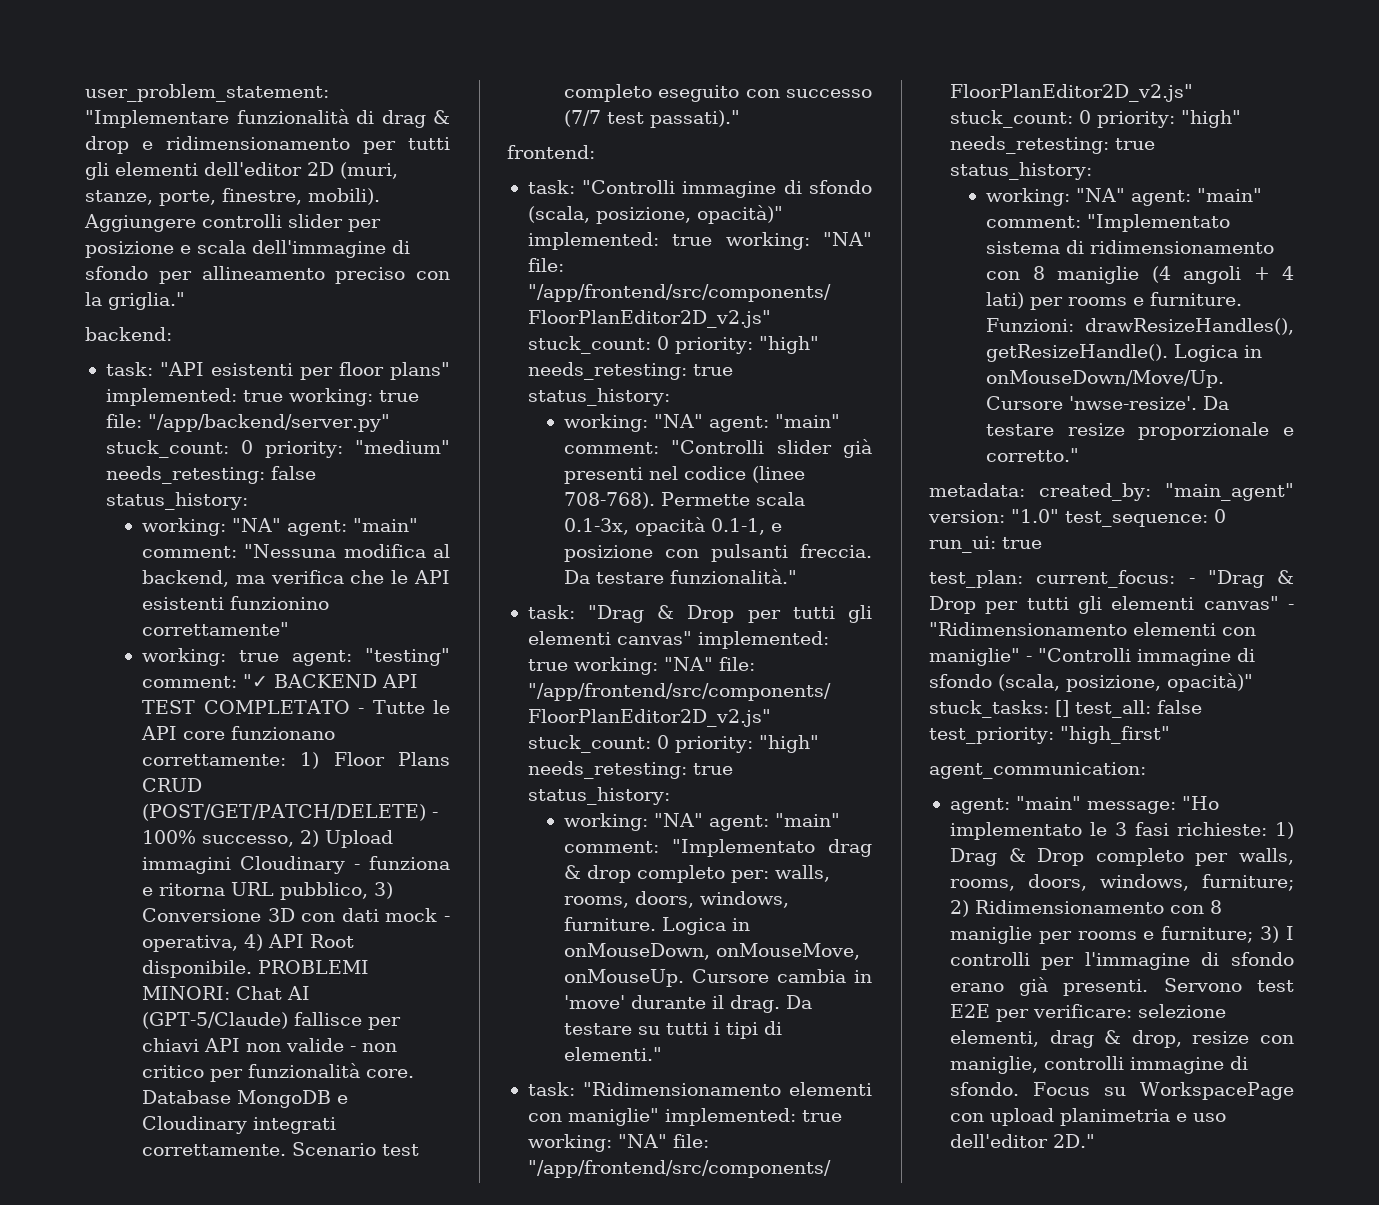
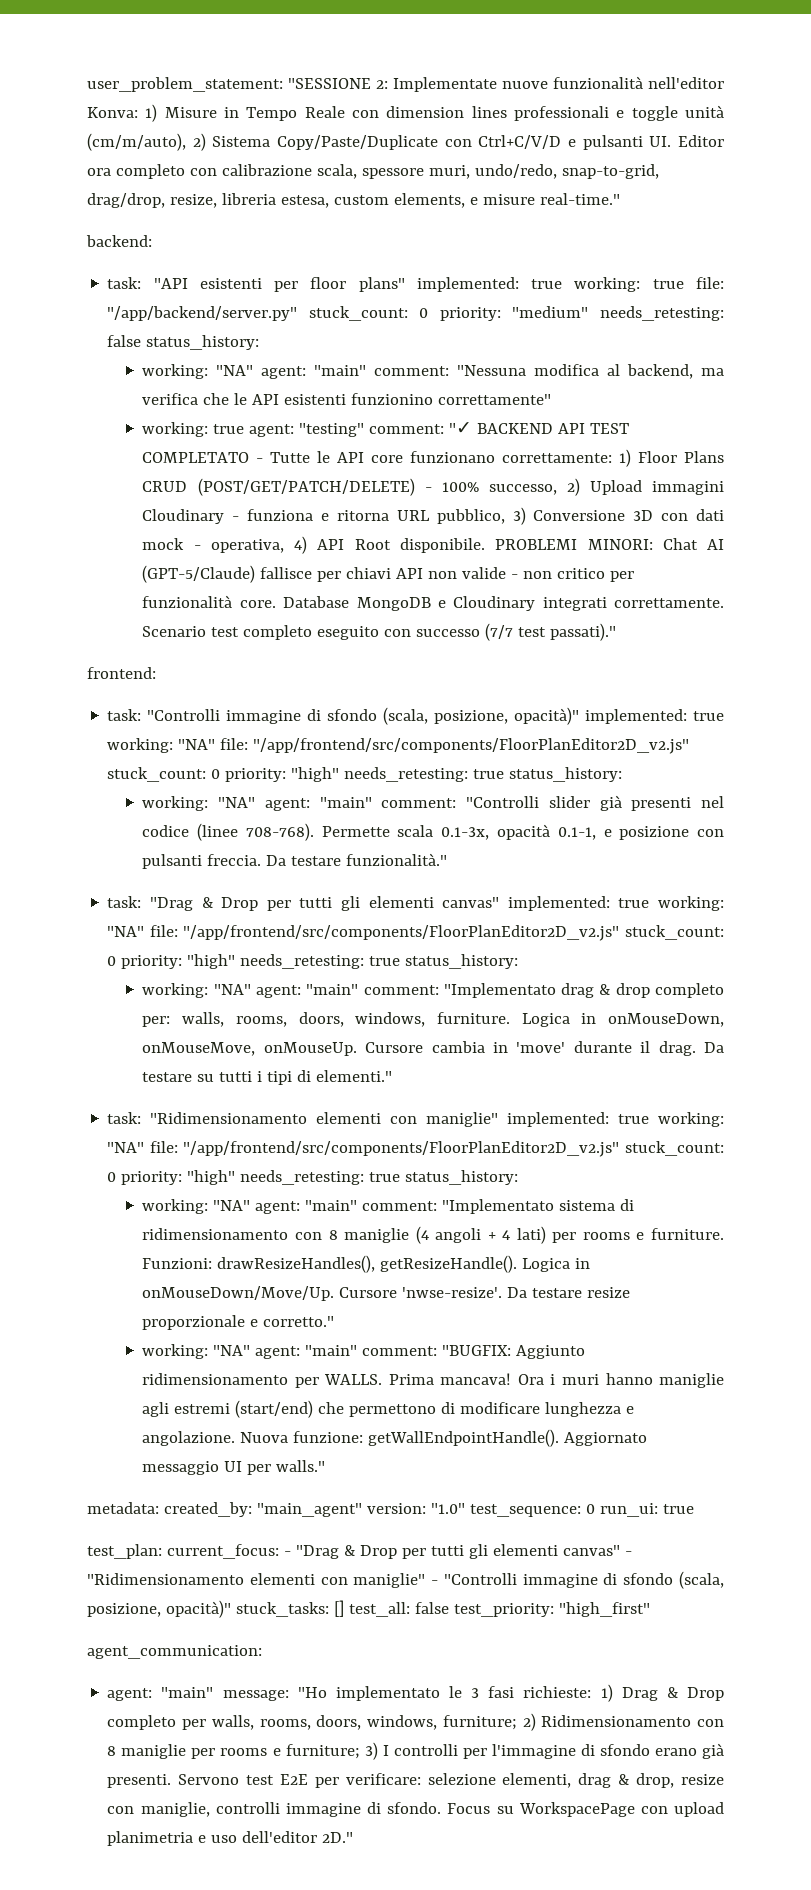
- user_problem_statement: "Implementare funzionalità di drag & drop e ridimensionamento per tutti gli elementi dell'editor 2D (muri, stanze, porte, finestre, mobili). Aggiungere controlli slider per posizione e scala dell'immagine di sfondo per allineamento preciso con la griglia."
+ user_problem_statement: "SESSIONE 2: Implementate nuove funzionalità nell'editor Konva: 1) Misure in Tempo Reale con dimension lines professionali e toggle unità (cm/m/auto), 2) Sistema Copy/Paste/Duplicate con Ctrl+C/V/D e pulsanti UI. Editor ora completo con calibrazione scala, spessore muri, undo/redo, snap-to-grid, drag/drop, resize, libreria estesa, custom elements, e misure real-time."
+ working: "NA" agent: "main" comment: "BUGFIX: Aggiunto ridimensionamento per WALLS. Prima mancava! Ora i muri hanno maniglie agli estremi (start/end) che permettono di modificare lunghezza e angolazione. Nuova funzione: getWallEndpointHandle(). Aggiornato messaggio UI per walls."

